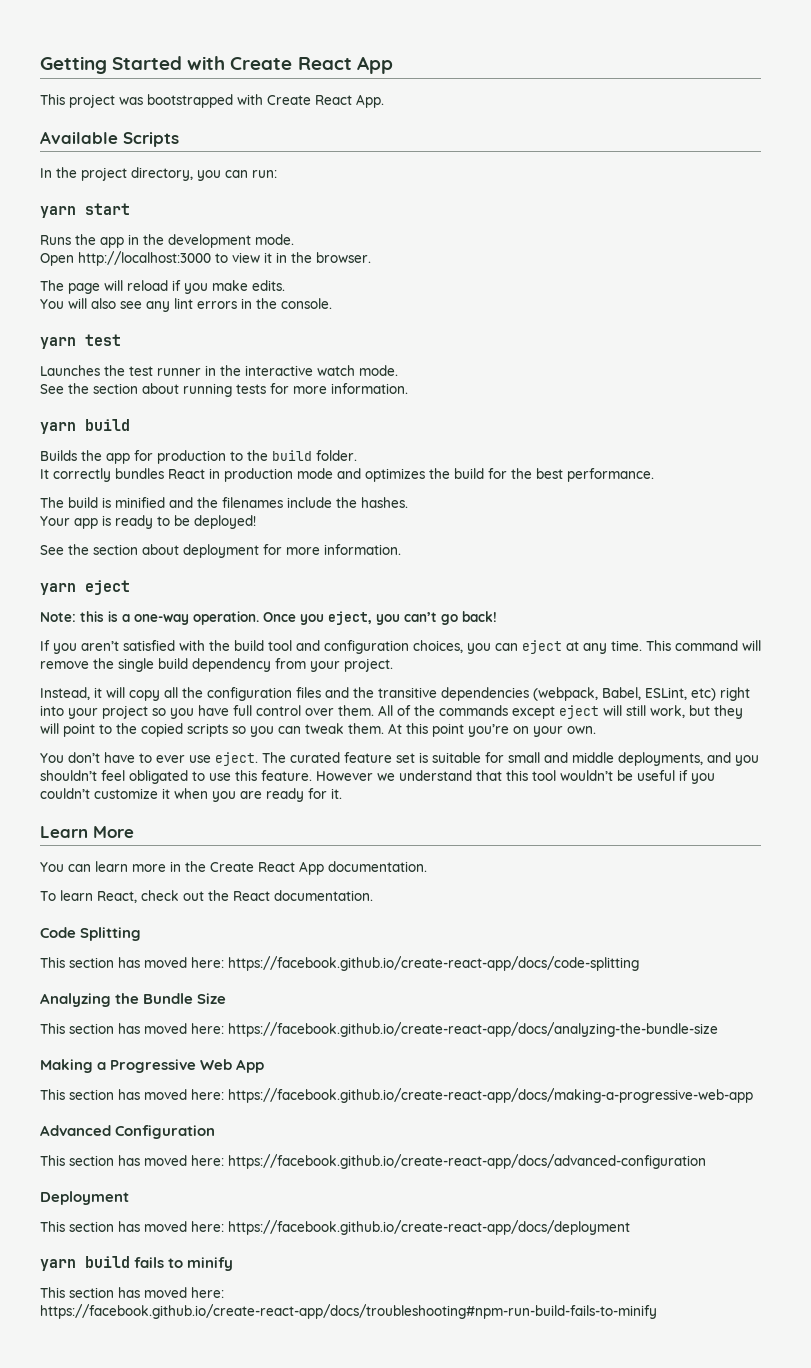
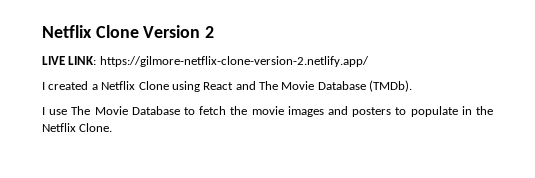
- Getting Started with Create React App
- This project was bootstrapped with Create React App.
- Available Scripts
- In the project directory, you can run:
- yarn start
- Runs the app in the development mode.
- Open http://localhost:3000 to view it in the browser.
- The page will reload if you make edits.
- You will also see any lint errors in the console.
- yarn test
- Launches the test runner in the interactive watch mode.
- See the section about running tests for more information.
- yarn build
- Builds the app for production to the build folder.
- It correctly bundles React in production mode and optimizes the build for the best performance.
- The build is minified and the filenames include the hashes.
- Your app is ready to be deployed!
- See the section about deployment for more information.
- yarn eject
- Note: this is a one-way operation. Once you eject, you can’t go back!
- If you aren’t satisfied with the build tool and configuration choices, you can eject at any time. This command will remove the single build dependency from your project.
- Instead, it will copy all the configuration files and the transitive dependencies (webpack, Babel, ESLint, etc) right into your project so you have full control over them. All of the commands except eject will still work, but they will point to the copied scripts so you can tweak them. At this point you’re on your own.
- You don’t have to ever use eject. The curated feature set is suitable for small and middle deployments, and you shouldn’t feel obligated to use this feature. However we understand that this tool wouldn’t be useful if you couldn’t customize it when you are ready for it.
- Learn More
- You can learn more in the Create React App documentation.
- To learn React, check out the React documentation.
- Code Splitting
- This section has moved here: https://facebook.github.io/create-react-app/docs/code-splitting
- Analyzing the Bundle Size
- This section has moved here: https://facebook.github.io/create-react-app/docs/analyzing-the-bundle-size
- Making a Progressive Web App
- This section has moved here: https://facebook.github.io/create-react-app/docs/making-a-progressive-web-app
- Advanced Configuration
- This section has moved here: https://facebook.github.io/create-react-app/docs/advanced-configuration
- Deployment
- This section has moved here: https://facebook.github.io/create-react-app/docs/deployment
- yarn build fails to minify
- This section has moved here: https://facebook.github.io/create-react-app/docs/troubleshooting#npm-run-build-fails-to-minify
+ Netflix Clone Version 2
+ LIVE LINK: https://gilmore-netflix-clone-version-2.netlify.app/
+ I created a Netflix Clone using React and The Movie Database (TMDb).
+ I use The Movie Database to fetch the movie images and posters to populate in the Netflix Clone.

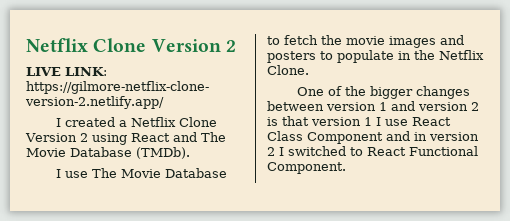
- I created a Netflix Clone using React and The Movie Database (TMDb).
+ I created a Netflix Clone Version 2 using React and The Movie Database (TMDb).
+ One of the bigger changes between version 1 and version 2 is that version 1 I use React Class Component and in version 2 I switched to React Functional Component.

